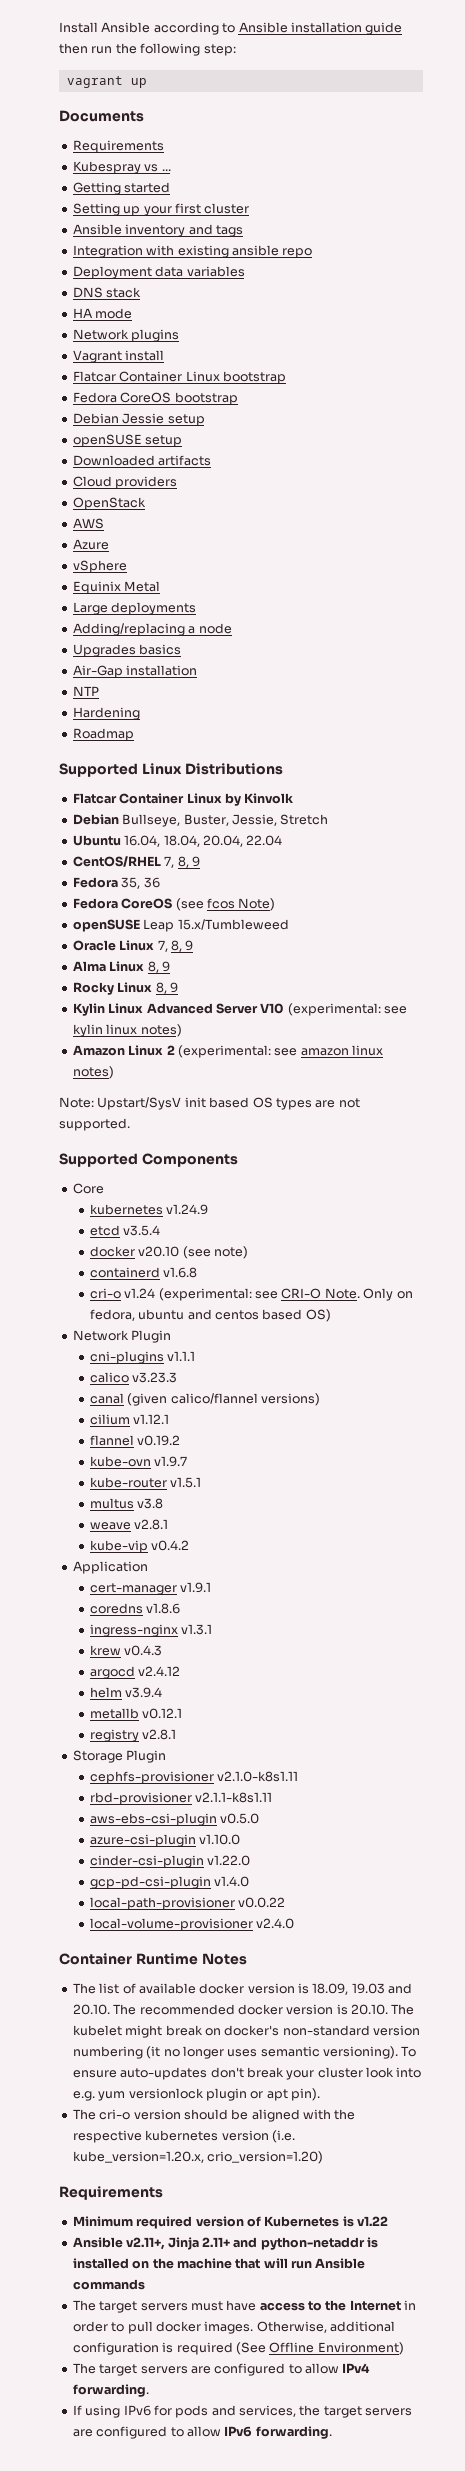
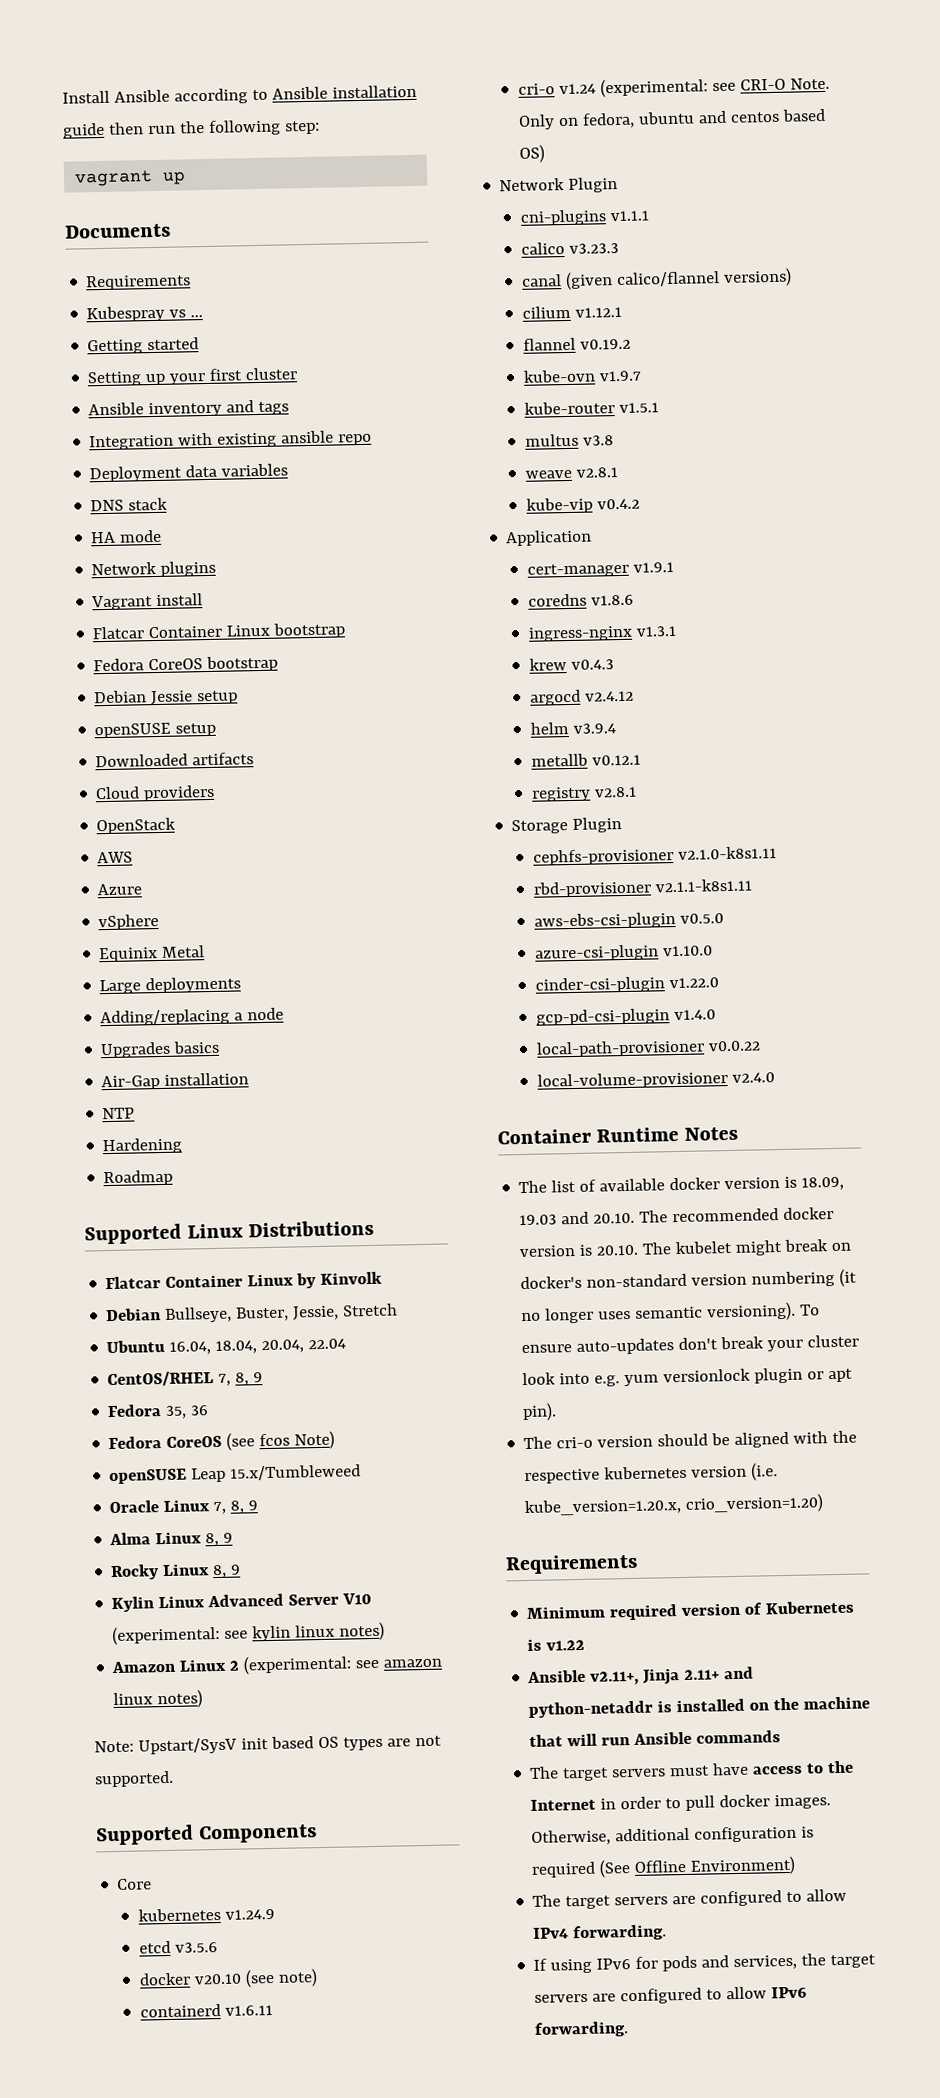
- etcd v3.5.4
+ etcd v3.5.6
- containerd v1.6.8
+ containerd v1.6.11

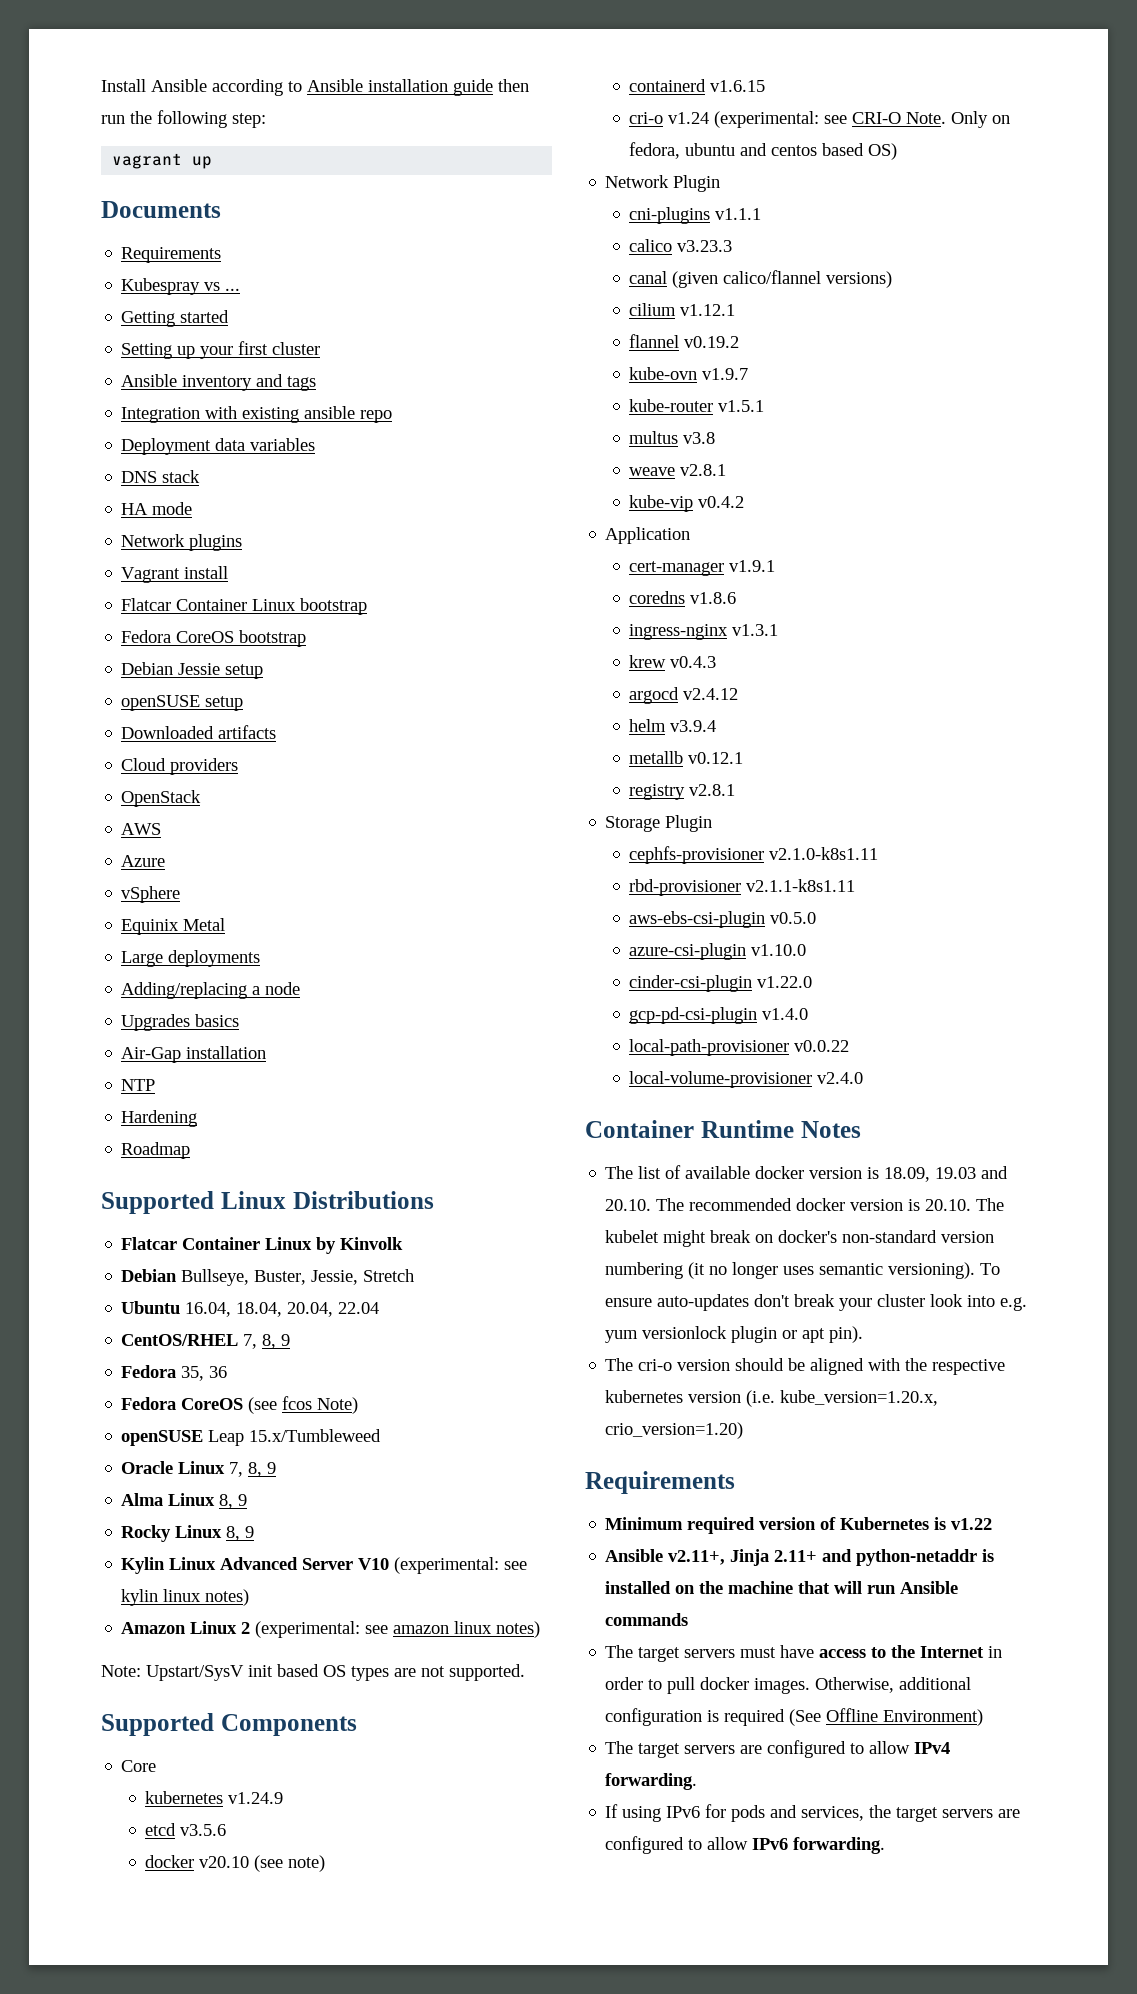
- containerd v1.6.11
+ containerd v1.6.15

